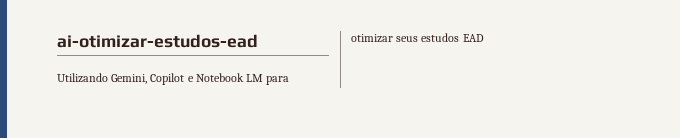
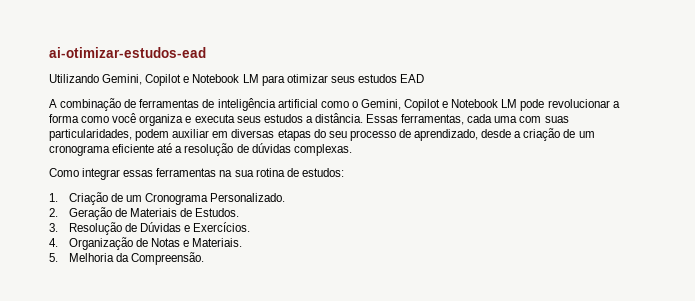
+ A combinação de ferramentas de inteligência artificial como o Gemini, Copilot e Notebook LM pode revolucionar a forma como você organiza e executa seus estudos a distância. Essas ferramentas, cada uma com suas particularidades, podem auxiliar em diversas etapas do seu processo de aprendizado, desde a criação de um cronograma eficiente até a resolução de dúvidas complexas.
+ Como integrar essas ferramentas na sua rotina de estudos:
+ 1. Criação de um Cronograma Personalizado.
+ 2. Geração de Materiais de Estudos.
+ 3. Resolução de Dúvidas e Exercícios.
+ 4. Organização de Notas e Materiais.
+ 5. Melhoria da Compreensão.

